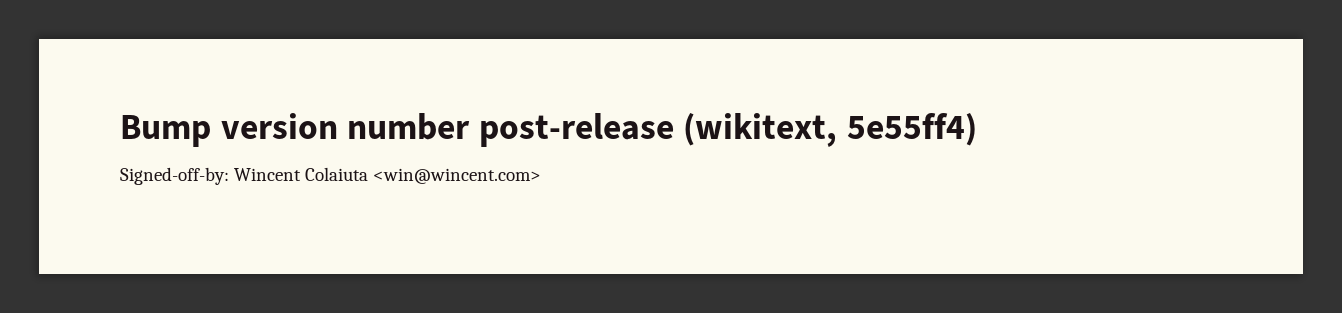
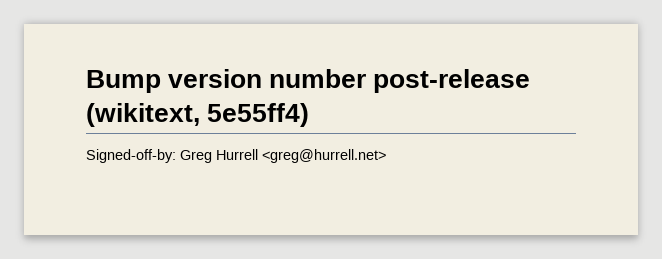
- Signed-off-by: Wincent Colaiuta <win@wincent.com>
+ Signed-off-by: Greg Hurrell <greg@hurrell.net>

